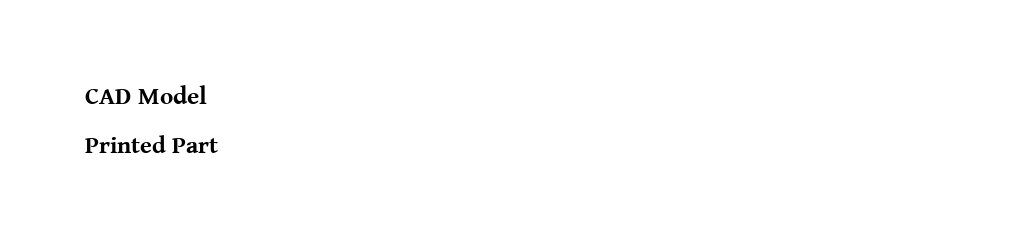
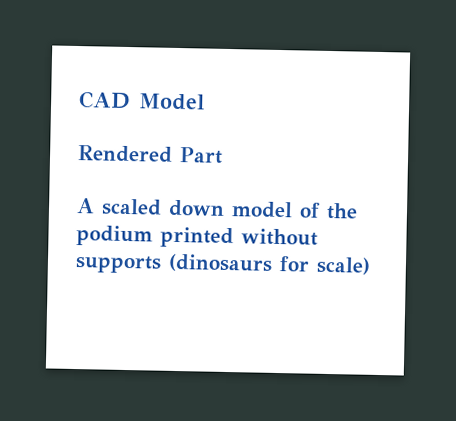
- Printed Part
+ Rendered Part
+ A scaled down model of the podium printed without supports (dinosaurs for scale)

